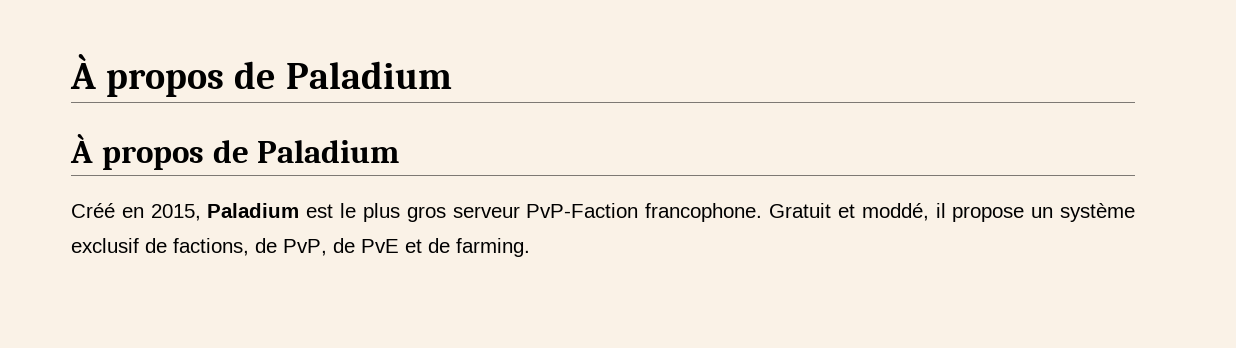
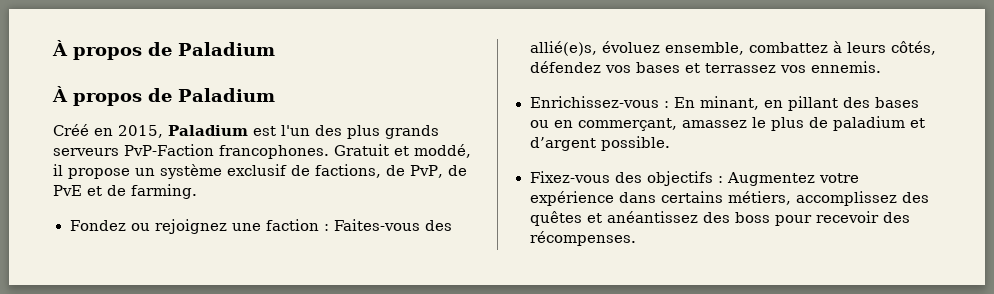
- Créé en 2015, Paladium est le plus gros serveur PvP-Faction francophone.
+ Créé en 2015, Paladium est l'un des plus grands serveurs PvP-Faction francophones.
+ Fondez ou rejoignez une faction : Faites-vous des allié(e)s, évoluez ensemble, combattez à leurs côtés, défendez vos bases et terrassez vos ennemis.
+ Enrichissez-vous : En minant, en pillant des bases ou en commerçant, amassez le plus de paladium et d’argent possible.
+ Fixez-vous des objectifs : Augmentez votre expérience dans certains métiers, accomplissez des quêtes et anéantissez des boss pour recevoir des récompenses.

